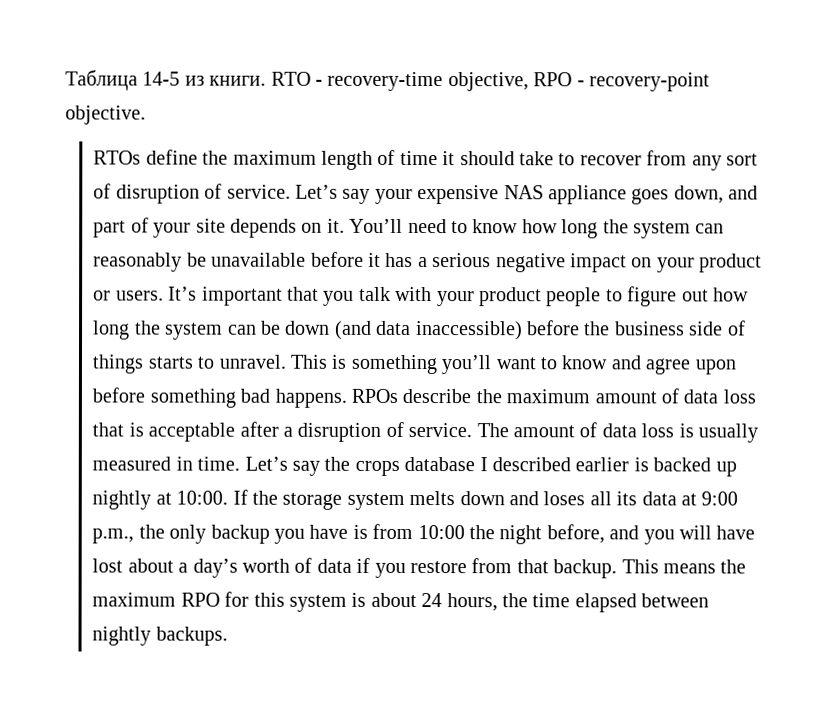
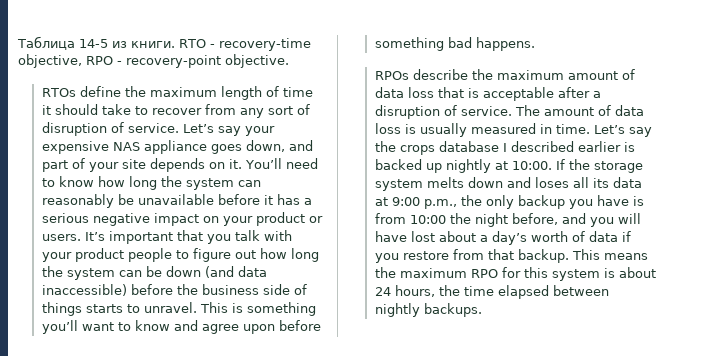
- This is something you’ll want to know and agree upon before something bad happens. RPOs describe the maximum amount of data loss that is acceptable after a disruption of service.
+ This is something you’ll want to know and agree upon before something bad happens.
+ RPOs describe the maximum amount of data loss that is acceptable after a disruption of service.

